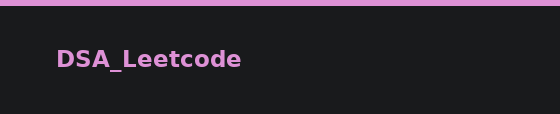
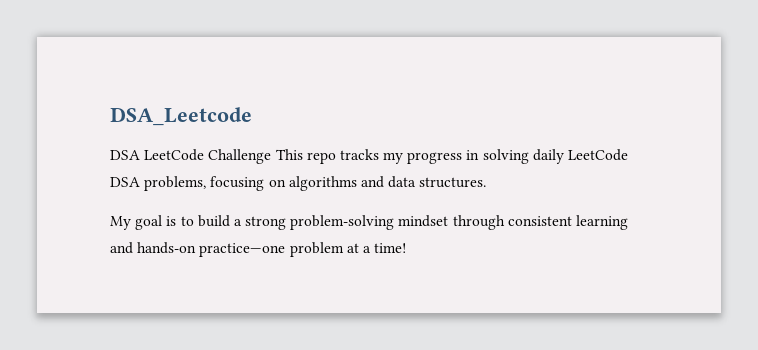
+ DSA LeetCode Challenge This repo tracks my progress in solving daily LeetCode DSA problems, focusing on algorithms and data structures.
+ My goal is to build a strong problem-solving mindset through consistent learning and hands-on practice—one problem at a time!

